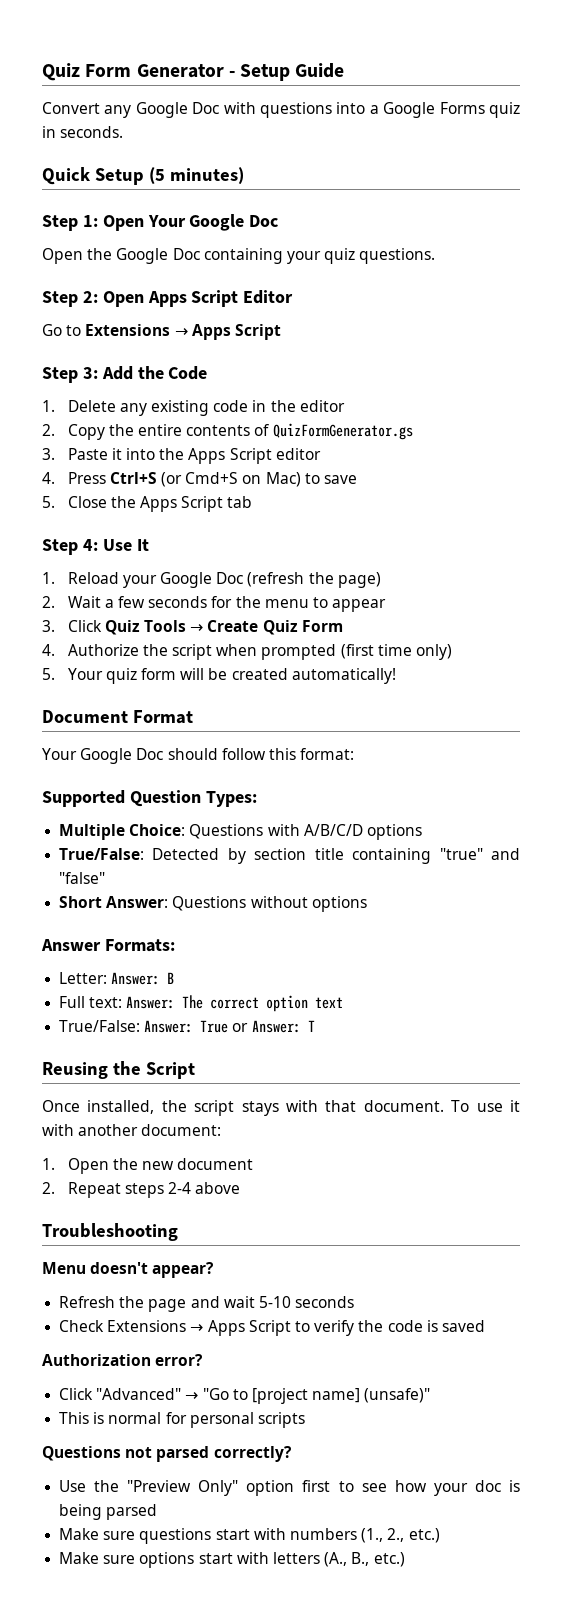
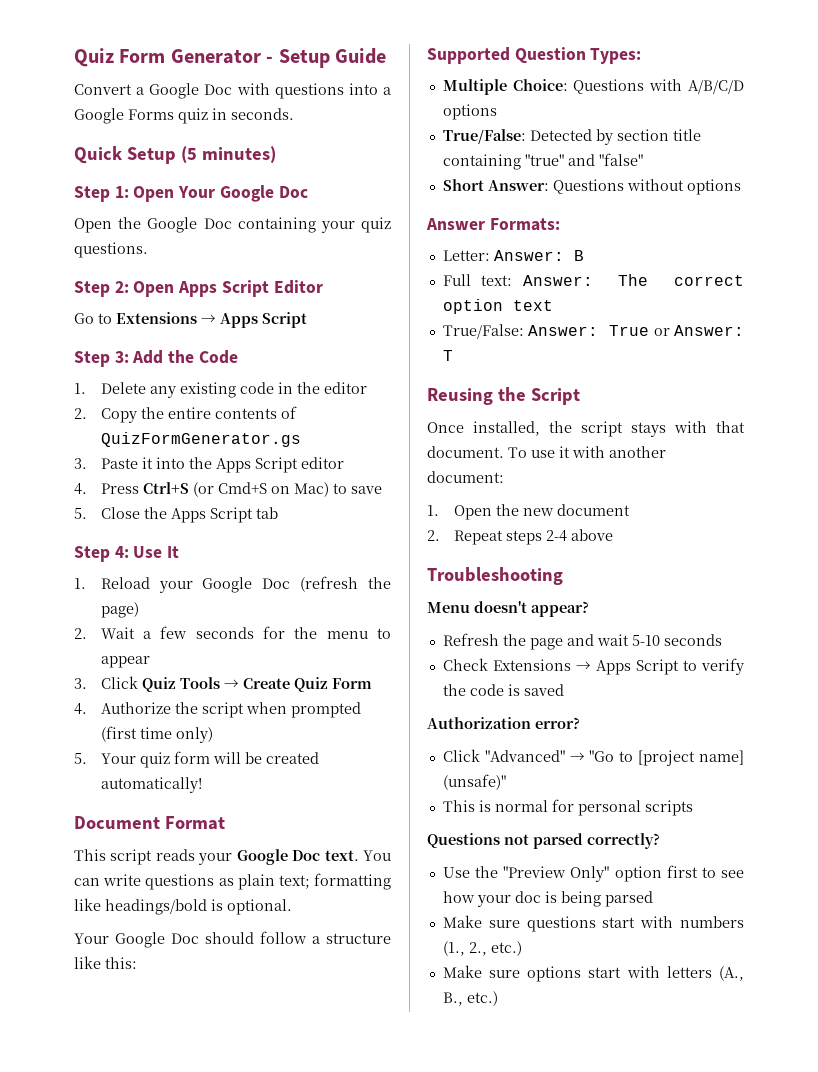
- Convert any Google Doc with questions into a Google Forms quiz in seconds.
+ Convert a Google Doc with questions into a Google Forms quiz in seconds.
+ This script reads your Google Doc text. You can write questions as plain text; formatting like headings/bold is optional.
- Your Google Doc should follow this format:
+ Your Google Doc should follow a structure like this:

